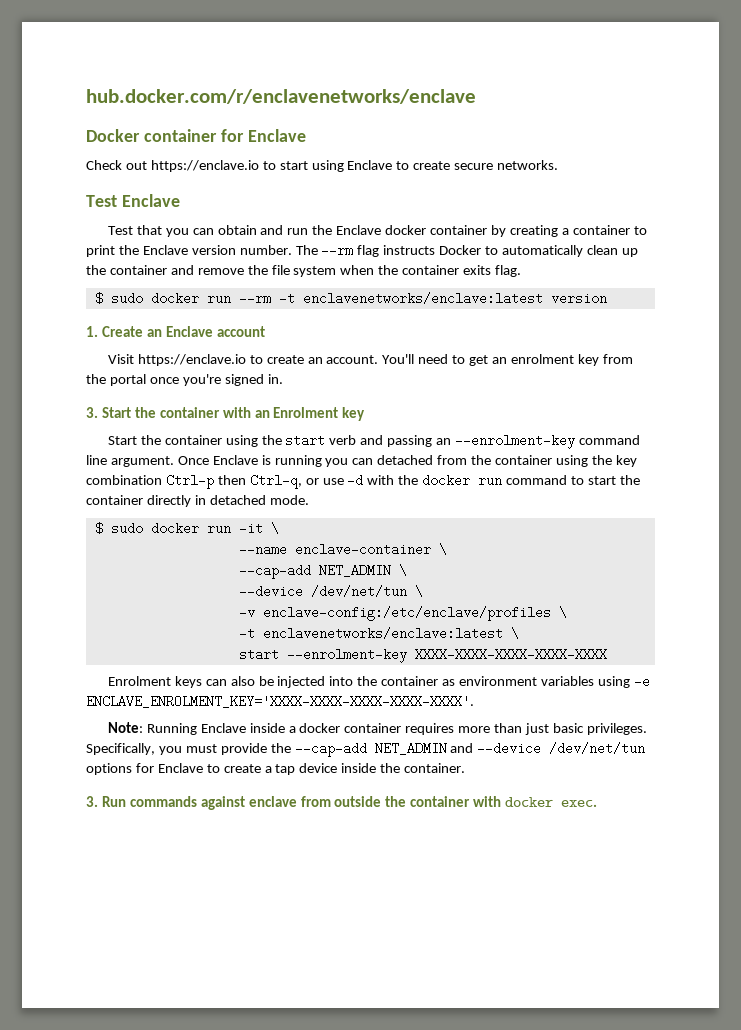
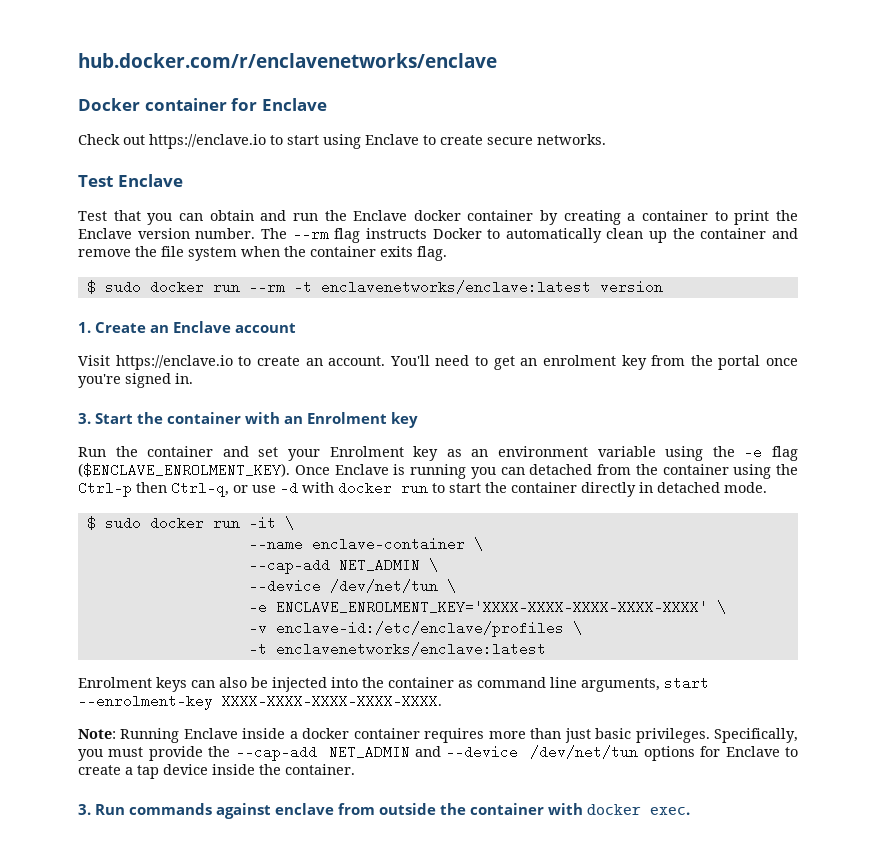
- Start the container using the start verb and passing an --enrolment-key command line argument.
+ Run the container and set your Enrolment key as an environment variable using the -e flag ($ENCLAVE_ENROLMENT_KEY).
- Once Enclave is running you can detached from the container using the key combination Ctrl-p then Ctrl-q, or use -d with the docker run command to start the container directly in detached mode.
+ Once Enclave is running you can detached from the container using the Ctrl-p then Ctrl-q, or use -d with docker run to start the container directly in detached mode.
+ -e ENCLAVE_ENROLMENT_KEY='XXXX-XXXX-XXXX-XXXX-XXXX' \
- -v enclave-config:/etc/enclave/profiles \
- -t enclavenetworks/enclave:latest \
- start --enrolment-key XXXX-XXXX-XXXX-XXXX-XXXX
+ -v enclave-id:/etc/enclave/profiles \
+ -t enclavenetworks/enclave:latest
- Enrolment keys can also be injected into the container as environment variables using -e ENCLAVE_ENROLMENT_KEY='XXXX-XXXX-XXXX-XXXX-XXXX'.
+ Enrolment keys can also be injected into the container as command line arguments, start --enrolment-key XXXX-XXXX-XXXX-XXXX-XXXX.

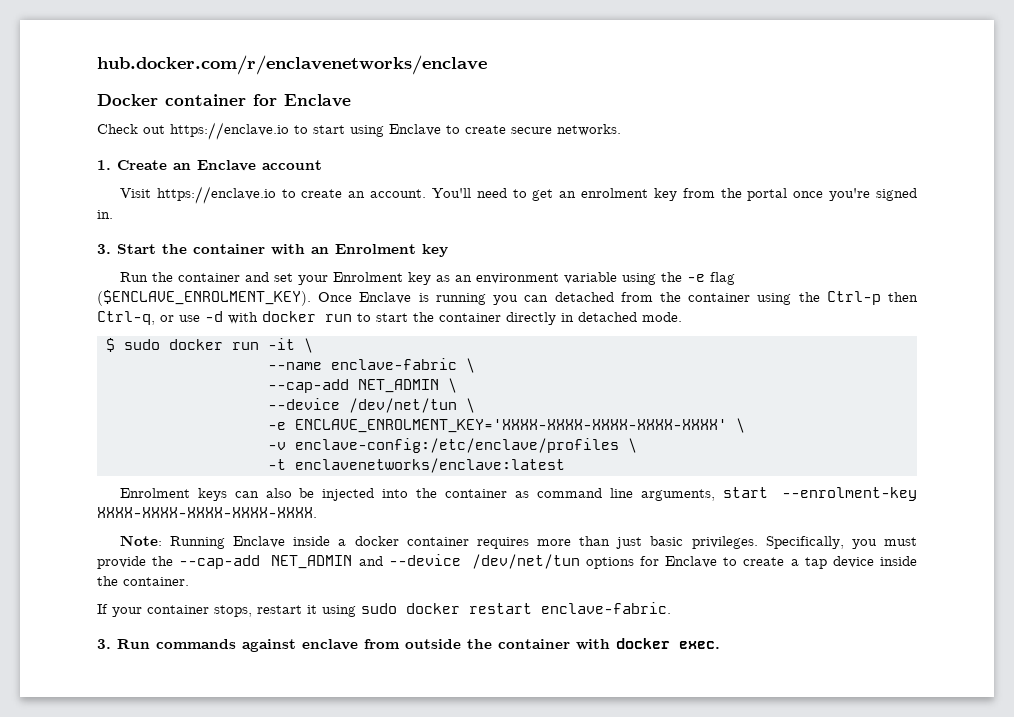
- Test Enclave
- Test that you can obtain and run the Enclave docker container by creating a container to print the Enclave version number. The --rm flag instructs Docker to automatically clean up the container and remove the file system when the container exits flag.
- $ sudo docker run --rm -t enclavenetworks/enclave:latest version
- --name enclave-container \
+ --name enclave-fabric \
- -v enclave-id:/etc/enclave/profiles \
+ -v enclave-config:/etc/enclave/profiles \
+ If your container stops, restart it using sudo docker restart enclave-fabric.

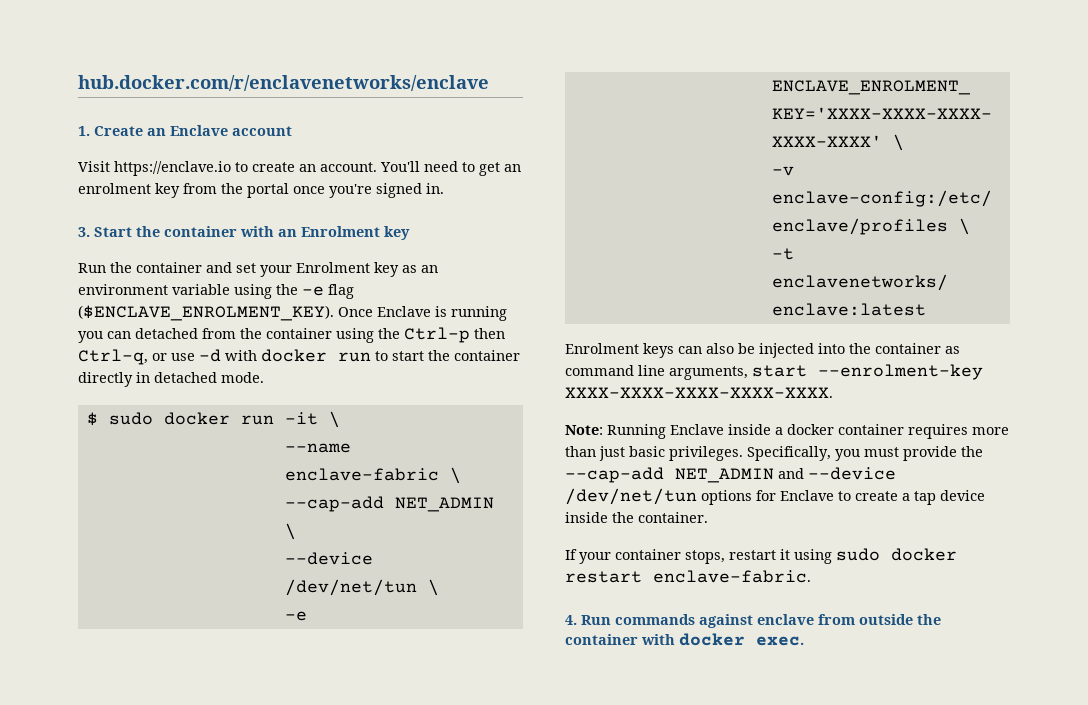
- Docker container for Enclave
- Check out https://enclave.io to start using Enclave to create secure networks.
- 3. Run commands against enclave from outside the container with docker exec.
+ 4. Run commands against enclave from outside the container with docker exec.

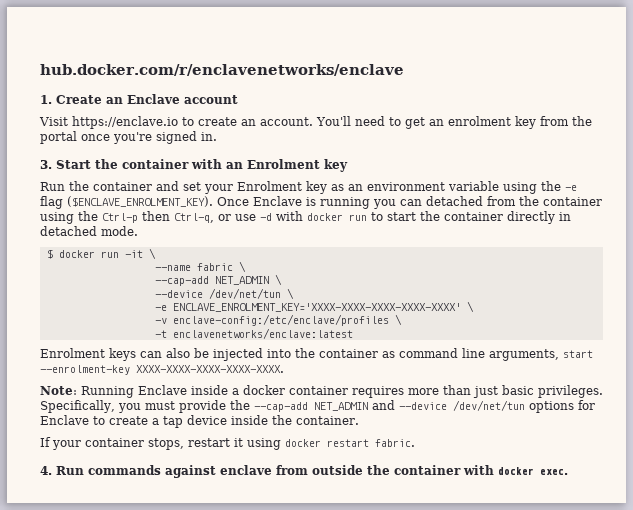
- $ sudo docker run -it \
+ $ docker run -it \
- --name enclave-fabric \
+ --name fabric \
- If your container stops, restart it using sudo docker restart enclave-fabric.
+ If your container stops, restart it using docker restart fabric.

